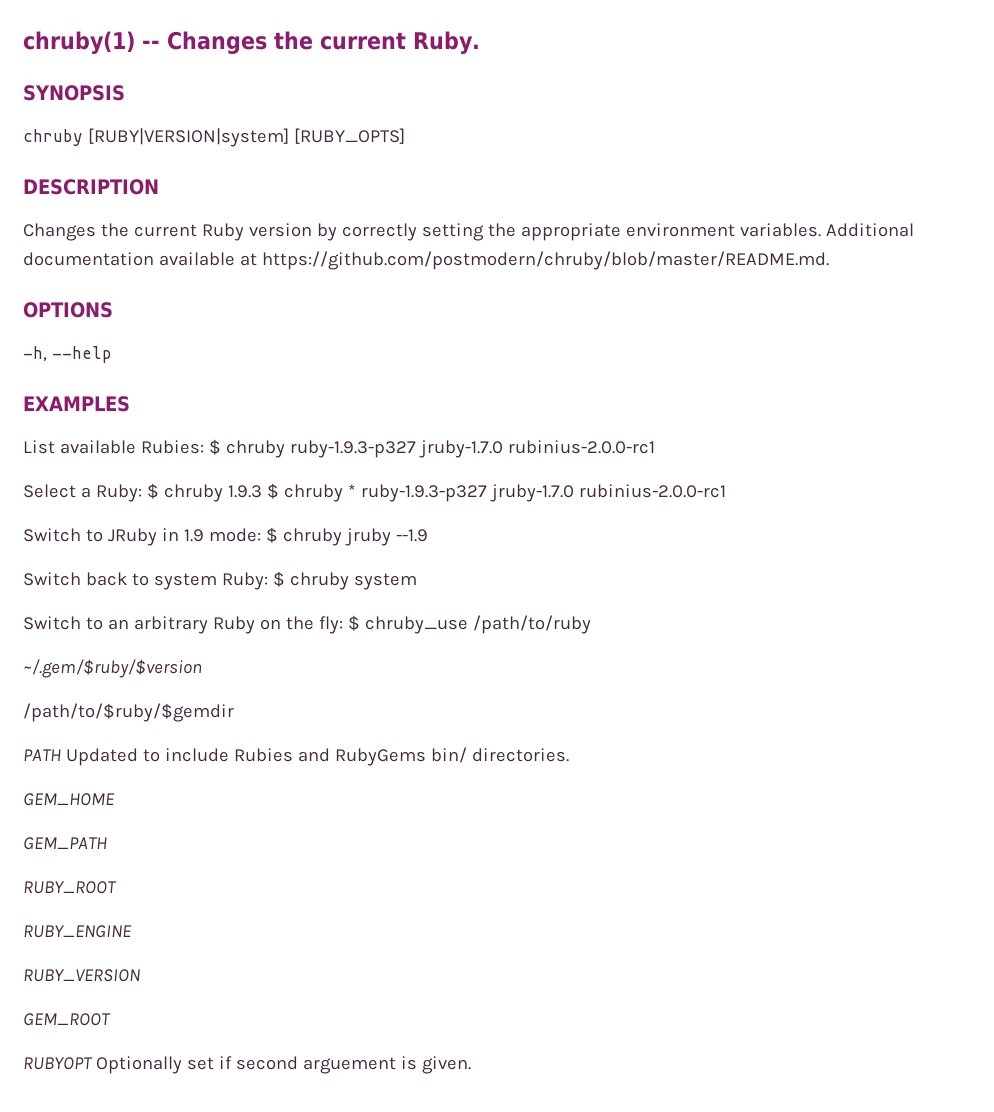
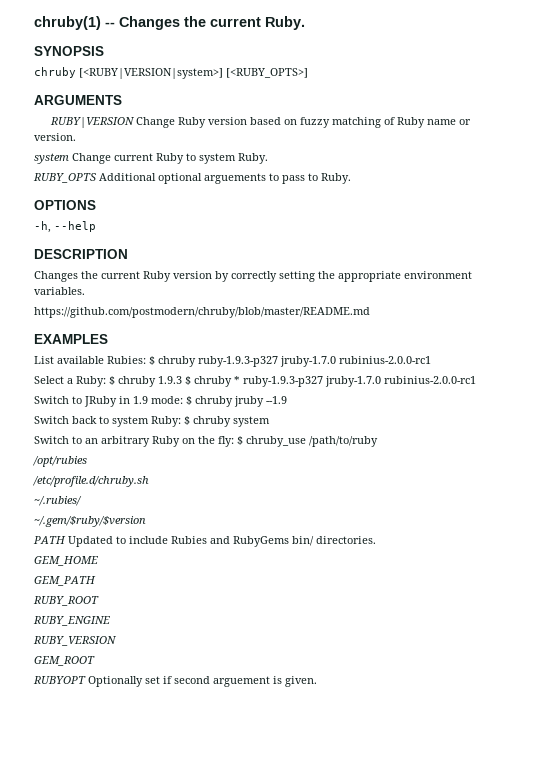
- chruby [RUBY|VERSION|system] [RUBY_OPTS]
+ chruby [<RUBY|VERSION|system>] [<RUBY_OPTS>]
+ ARGUMENTS
+ RUBY|VERSION Change Ruby version based on fuzzy matching of Ruby name or version.
+ system Change current Ruby to system Ruby.
+ RUBY_OPTS Additional optional arguements to pass to Ruby.
+ OPTIONS
+ -h, --help
- Changes the current Ruby version by correctly setting the appropriate environment variables. Additional documentation available at https://github.com/postmodern/chruby/blob/master/README.md.
- OPTIONS
- -h, --help
+ Changes the current Ruby version by correctly setting the appropriate environment variables.
+ https://github.com/postmodern/chruby/blob/master/README.md
+ /opt/rubies
+ /etc/profile.d/chruby.sh
+ ~/.rubies/
- /path/to/$ruby/$gemdir

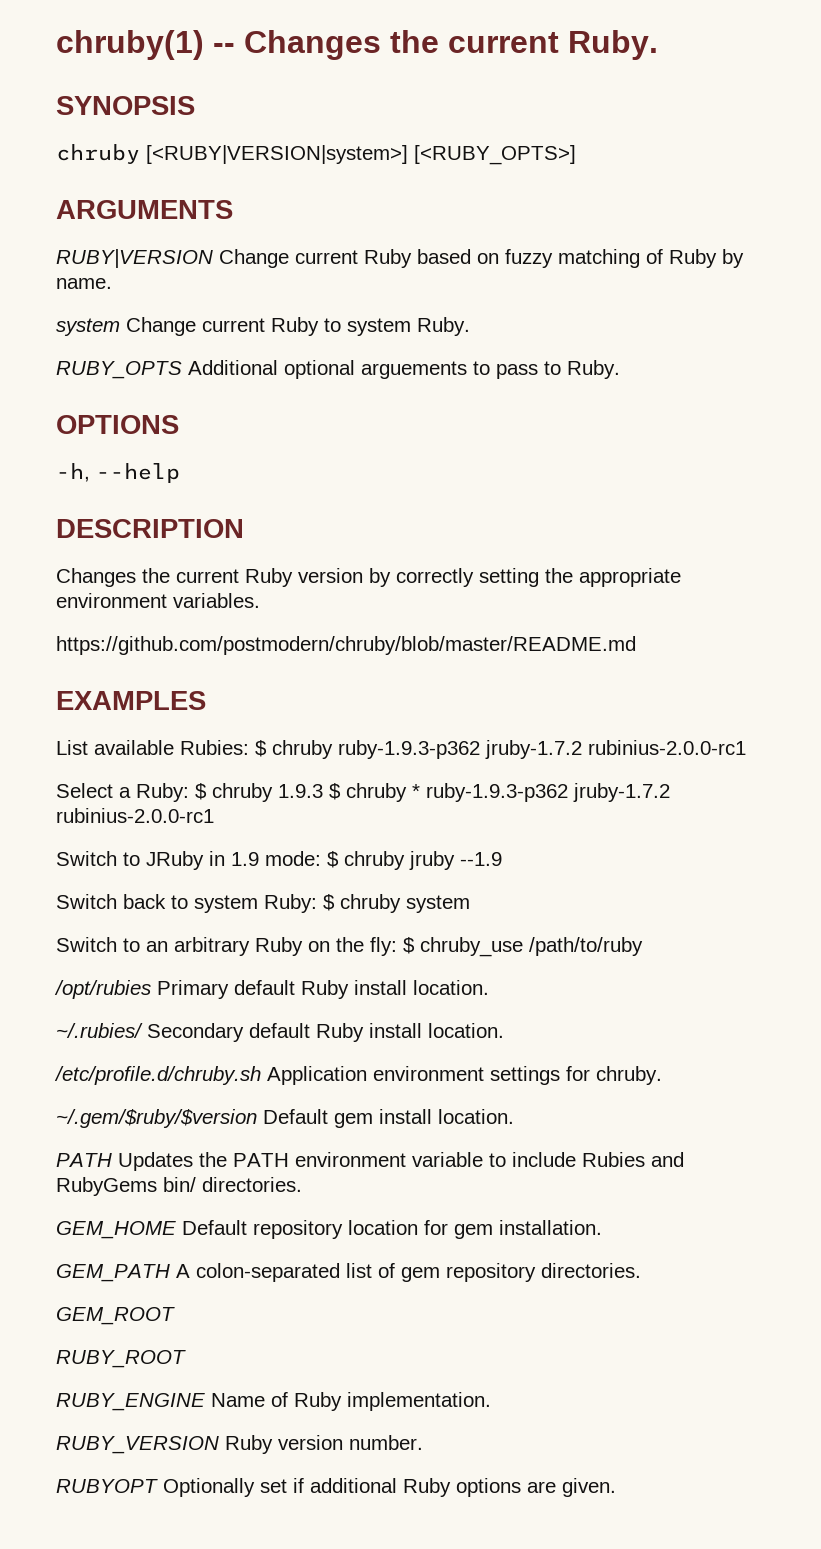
- RUBY|VERSION Change Ruby version based on fuzzy matching of Ruby name or version.
+ RUBY|VERSION Change current Ruby based on fuzzy matching of Ruby by name.
- List available Rubies: $ chruby ruby-1.9.3-p327 jruby-1.7.0 rubinius-2.0.0-rc1
+ List available Rubies: $ chruby ruby-1.9.3-p362 jruby-1.7.2 rubinius-2.0.0-rc1
- Select a Ruby: $ chruby 1.9.3 $ chruby * ruby-1.9.3-p327 jruby-1.7.0 rubinius-2.0.0-rc1
+ Select a Ruby: $ chruby 1.9.3 $ chruby * ruby-1.9.3-p362 jruby-1.7.2 rubinius-2.0.0-rc1
- /opt/rubies
- /etc/profile.d/chruby.sh
- ~/.rubies/
- ~/.gem/$ruby/$version
- PATH Updated to include Rubies and RubyGems bin/ directories.
+ /opt/rubies Primary default Ruby install location.
+ ~/.rubies/ Secondary default Ruby install location.
+ /etc/profile.d/chruby.sh Application environment settings for chruby.
+ ~/.gem/$ruby/$version Default gem install location.
+ PATH Updates the PATH environment variable to include Rubies and RubyGems bin/ directories.
- GEM_HOME
- GEM_PATH
+ GEM_HOME Default repository location for gem installation.
+ GEM_PATH A colon-separated list of gem repository directories.
+ GEM_ROOT
  RUBY_ROOT
- RUBY_ENGINE
- RUBY_VERSION
- GEM_ROOT
+ RUBY_ENGINE Name of Ruby implementation.
+ RUBY_VERSION Ruby version number.
- RUBYOPT Optionally set if second arguement is given.
+ RUBYOPT Optionally set if additional Ruby options are given.

